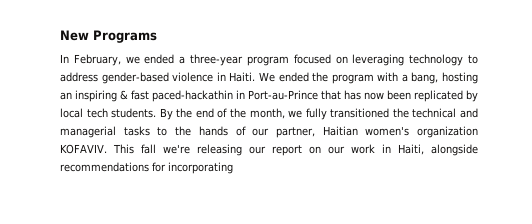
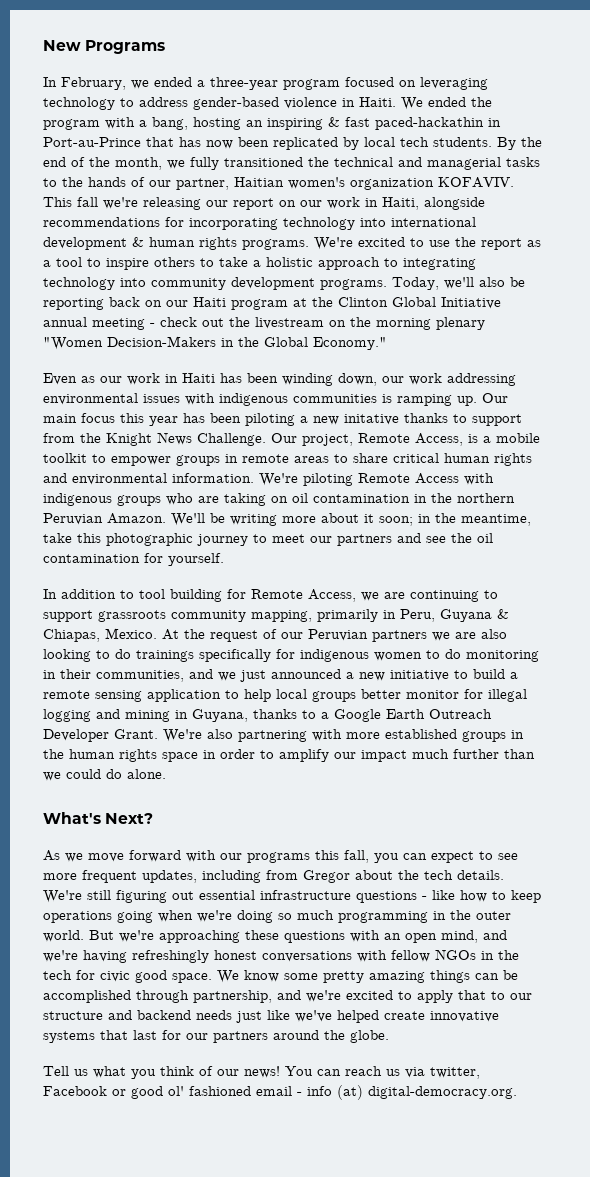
- This fall we're releasing our report on our work in Haiti, alongside recommendations for incorporating
+ This fall we're releasing our report on our work in Haiti, alongside recommendations for incorporating technology into international development & human rights programs. We're excited to use the report as a tool to inspire others to take a holistic approach to integrating technology into community development programs. Today, we'll also be reporting back on our Haiti program at the Clinton Global Initiative annual meeting - check out the livestream on the morning plenary "Women Decision-Makers in the Global Economy."
+ Even as our work in Haiti has been winding down, our work addressing environmental issues with indigenous communities is ramping up. Our main focus this year has been piloting a new initative thanks to support from the Knight News Challenge. Our project, Remote Access, is a mobile toolkit to empower groups in remote areas to share critical human rights and environmental information. We're piloting Remote Access with indigenous groups who are taking on oil contamination in the northern Peruvian Amazon. We'll be writing more about it soon; in the meantime, take this photographic journey to meet our partners and see the oil contamination for yourself.
+ In addition to tool building for Remote Access, we are continuing to support grassroots community mapping, primarily in Peru, Guyana & Chiapas, Mexico. At the request of our Peruvian partners we are also looking to do trainings specifically for indigenous women to do monitoring in their communities, and we just announced a new initiative to build a remote sensing application to help local groups better monitor for illegal logging and mining in Guyana, thanks to a Google Earth Outreach Developer Grant. We're also partnering with more established groups in the human rights space in order to amplify our impact much further than we could do alone.
+ What's Next?
+ As we move forward with our programs this fall, you can expect to see more frequent updates, including from Gregor about the tech details. We're still figuring out essential infrastructure questions - like how to keep operations going when we're doing so much programming in the outer world. But we're approaching these questions with an open mind, and we're having refreshingly honest conversations with fellow NGOs in the tech for civic good space. We know some pretty amazing things can be accomplished through partnership, and we're excited to apply that to our structure and backend needs just like we've helped create innovative systems that last for our partners around the globe.
+ Tell us what you think of our news! You can reach us via twitter, Facebook or good ol' fashioned email - info (at) digital-democracy.org.

